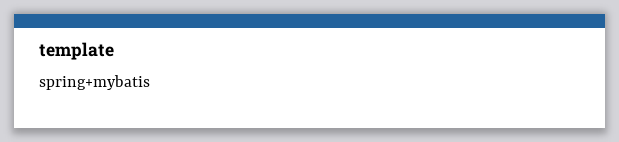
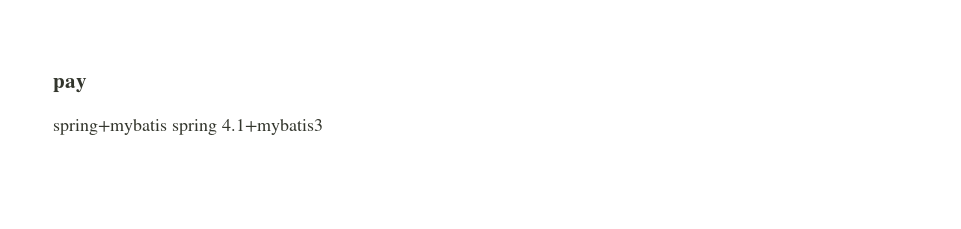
- template
+ pay
- spring+mybatis
+ spring+mybatis spring 4.1+mybatis3

